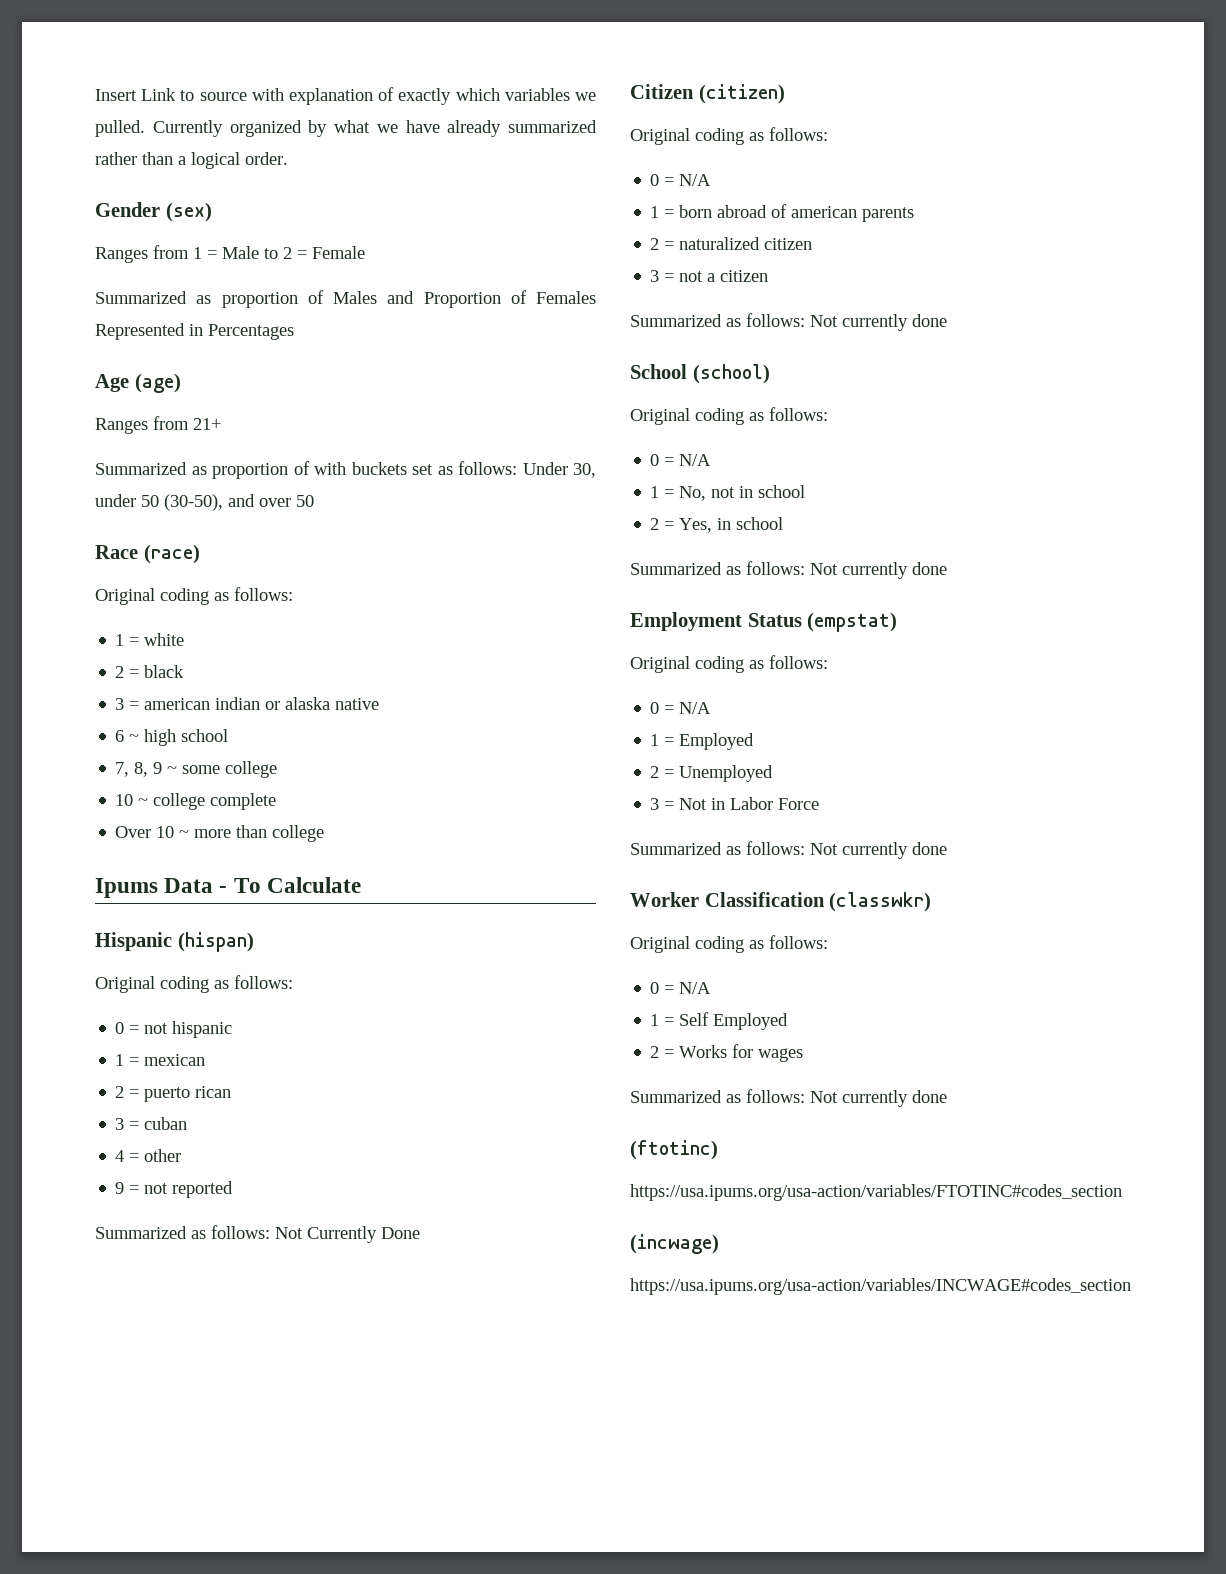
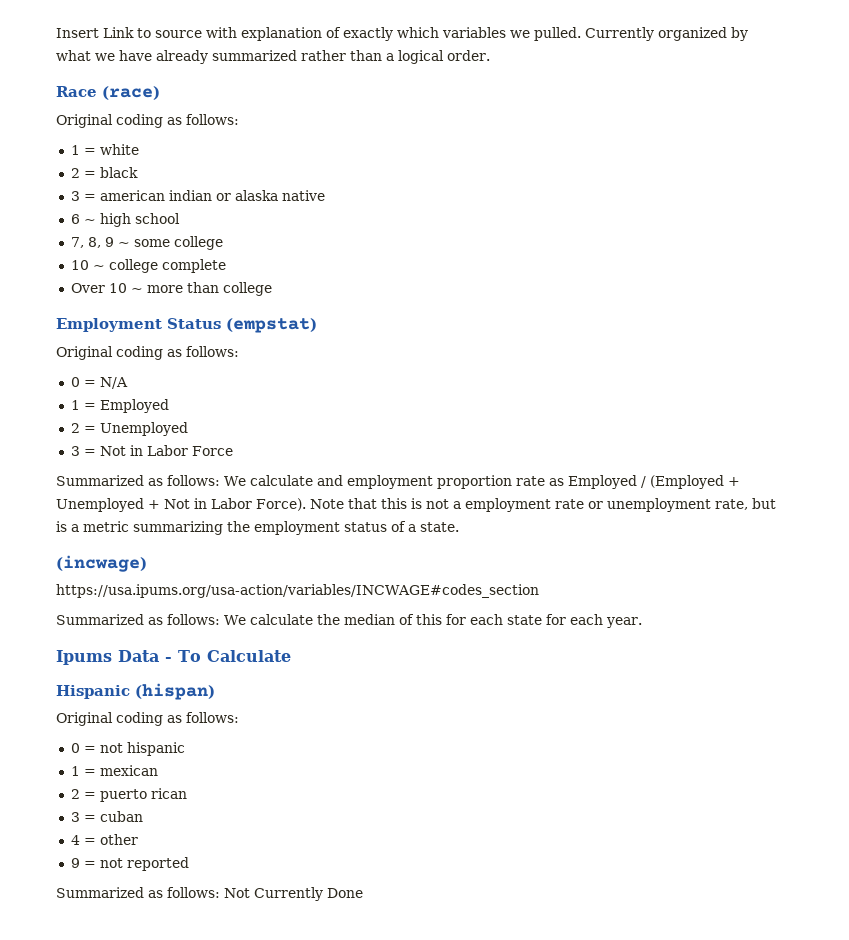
- Gender (sex)
- Ranges from 1 = Male to 2 = Female
- Summarized as proportion of Males and Proportion of Females Represented in Percentages
- Age (age)
- Ranges from 21+
- Summarized as proportion of with buckets set as follows: Under 30, under 50 (30-50), and over 50
+ Employment Status (empstat)
+ Original coding as follows:
+ 0 = N/A
+ 1 = Employed
+ 2 = Unemployed
+ 3 = Not in Labor Force
+ Summarized as follows: We calculate and employment proportion rate as Employed / (Employed + Unemployed + Not in Labor Force). Note that this is not a employment rate or unemployment rate, but is a metric summarizing the employment status of a state.
+ (incwage)
+ https://usa.ipums.org/usa-action/variables/INCWAGE#codes_section
+ Summarized as follows: We calculate the median of this for each state for each year.
- Citizen (citizen)
- Original coding as follows:
- 0 = N/A
- 1 = born abroad of american parents
- 2 = naturalized citizen
- 3 = not a citizen
- Summarized as follows: Not currently done
- School (school)
- Original coding as follows:
- 0 = N/A
- 1 = No, not in school
- 2 = Yes, in school
- Summarized as follows: Not currently done
- Employment Status (empstat)
- Original coding as follows:
- 0 = N/A
- 1 = Employed
- 2 = Unemployed
- 3 = Not in Labor Force
- Summarized as follows: Not currently done
- Worker Classification (classwkr)
- Original coding as follows:
- 0 = N/A
- 1 = Self Employed
- 2 = Works for wages
- Summarized as follows: Not currently done
- (ftotinc)
- https://usa.ipums.org/usa-action/variables/FTOTINC#codes_section
- (incwage)
- https://usa.ipums.org/usa-action/variables/INCWAGE#codes_section

